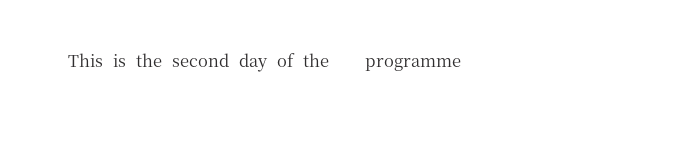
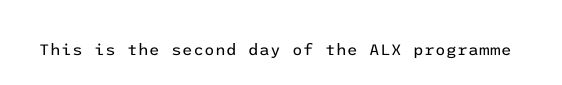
- This is the second day of the programme
+ This is the second day of the ALX programme

